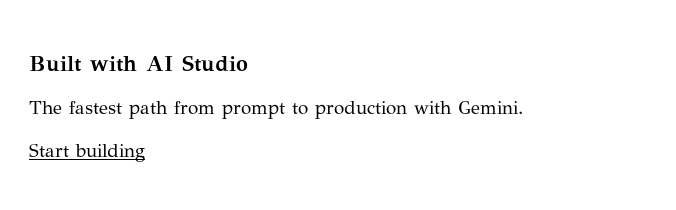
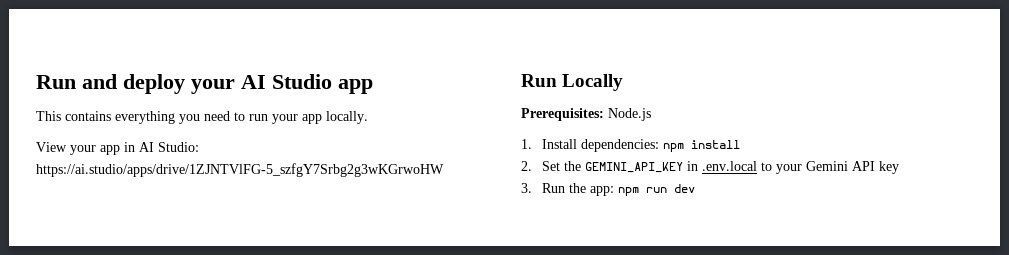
- Built with AI Studio
- The fastest path from prompt to production with Gemini.
- Start building
+ Run and deploy your AI Studio app
+ This contains everything you need to run your app locally.
+ View your app in AI Studio: https://ai.studio/apps/drive/1ZJNTVlFG-5_szfgY7Srbg2g3wKGrwoHW
+ Run Locally
+ Prerequisites: Node.js
+ 1. Install dependencies: npm install
+ 2. Set the GEMINI_API_KEY in .env.local to your Gemini API key
+ 3. Run the app: npm run dev

